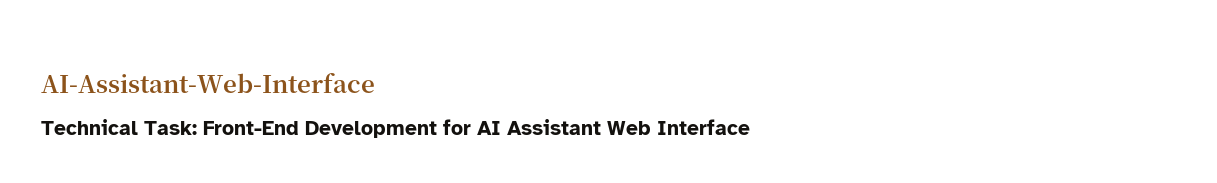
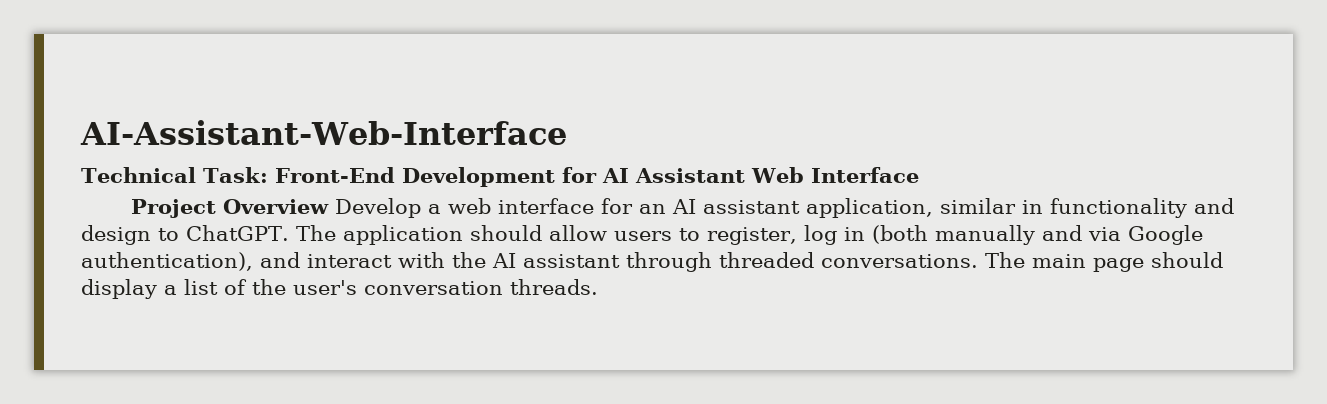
+ Project Overview Develop a web interface for an AI assistant application, similar in functionality and design to ChatGPT. The application should allow users to register, log in (both manually and via Google authentication), and interact with the AI assistant through threaded conversations. The main page should display a list of the user's conversation threads.

